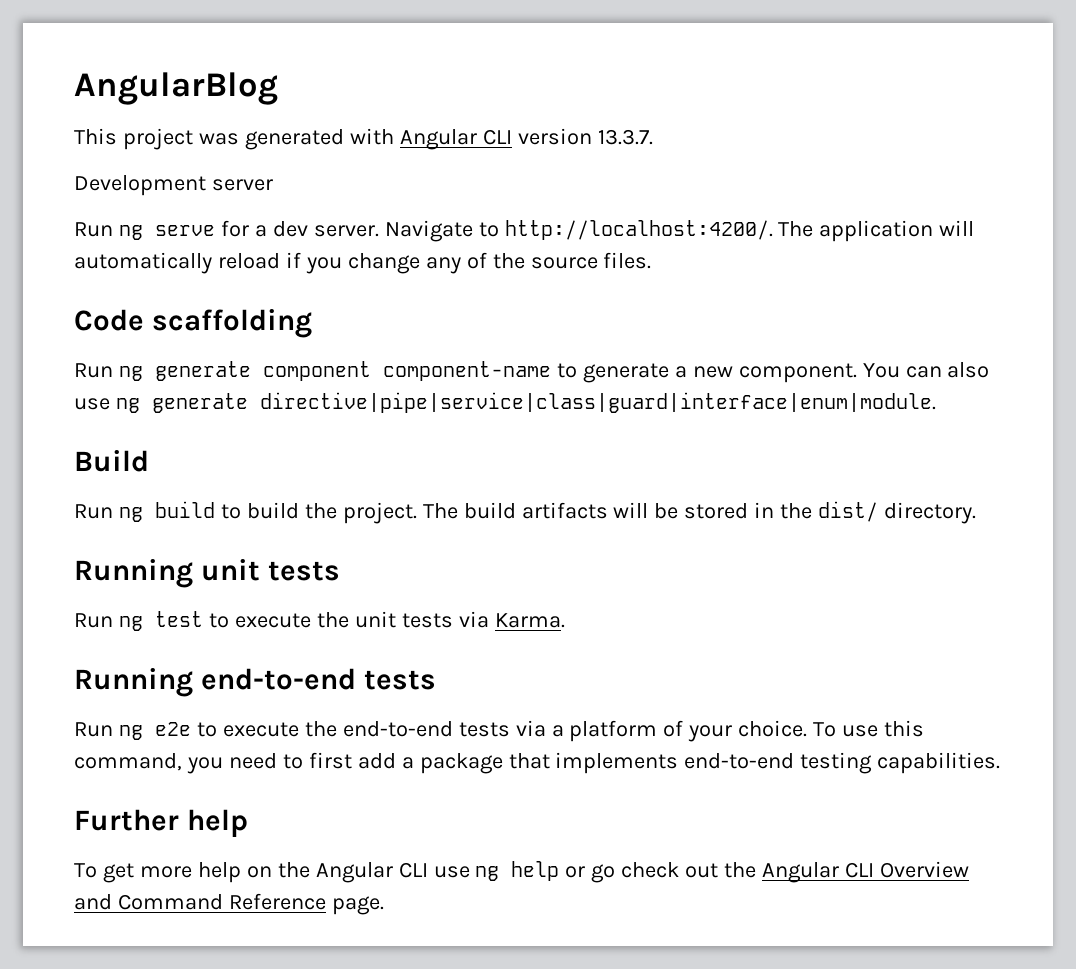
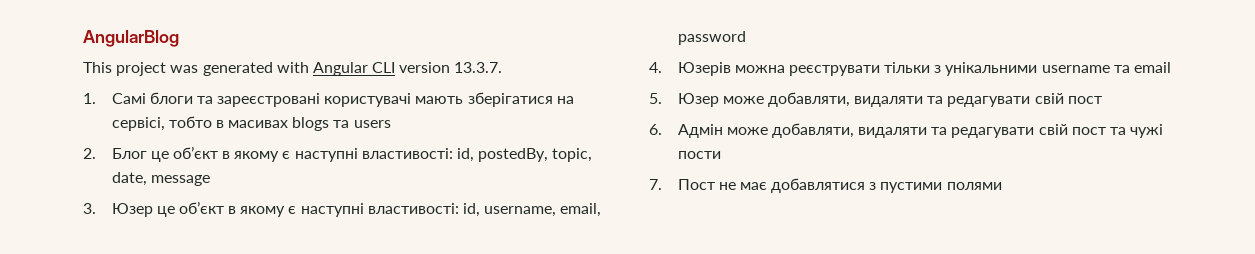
- Development server
- Run ng serve for a dev server. Navigate to http://localhost:4200/. The application will automatically reload if you change any of the source files.
- Code scaffolding
- Run ng generate component component-name to generate a new component. You can also use ng generate directive|pipe|service|class|guard|interface|enum|module.
- Build
- Run ng build to build the project. The build artifacts will be stored in the dist/ directory.
- Running unit tests
- Run ng test to execute the unit tests via Karma.
- Running end-to-end tests
- Run ng e2e to execute the end-to-end tests via a platform of your choice. To use this command, you need to first add a package that implements end-to-end testing capabilities.
- Further help
- To get more help on the Angular CLI use ng help or go check out the Angular CLI Overview and Command Reference page.
+ 1. Самі блоги та зареєстровані користувачі мають зберігатися на сервісі, тобто в масивах blogs та users
+ 2. Блог це об’єкт в якому є наступні властивості: id, postedBy, topic, date, message
+ 3. Юзер це об’єкт в якому є наступні властивості: id, username, email, password
+ 4. Юзерів можна реєструвати тільки з унікальними username та email
+ 5. Юзер може добавляти, видаляти та редагувати свій пост
+ 6. Адмін може добавляти, видаляти та редагувати свій пост та чужі пости
+ 7. Пост не має добавлятися з пустими полями

